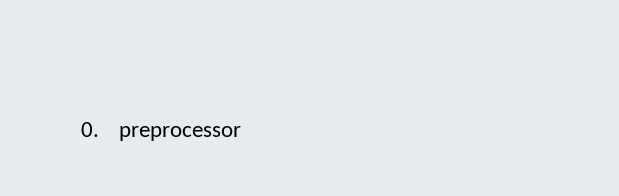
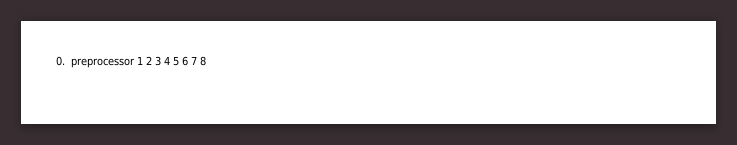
- 0. preprocessor
+ 0. preprocessor 1 2 3 4 5 6 7 8

